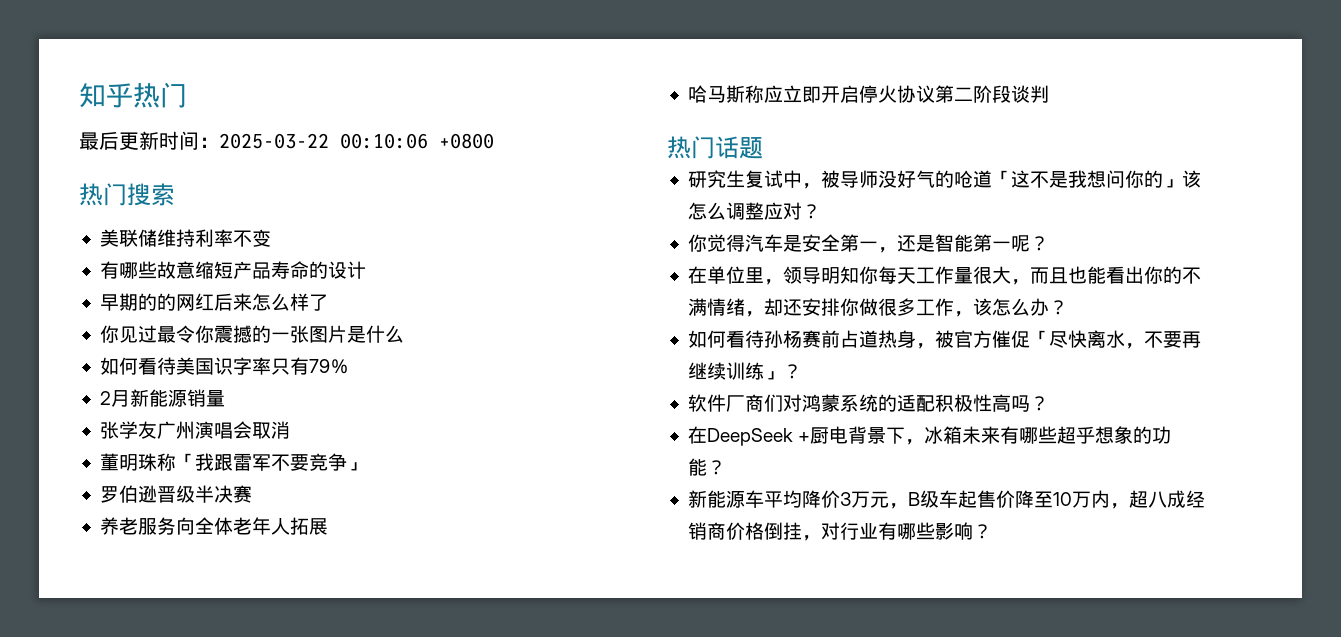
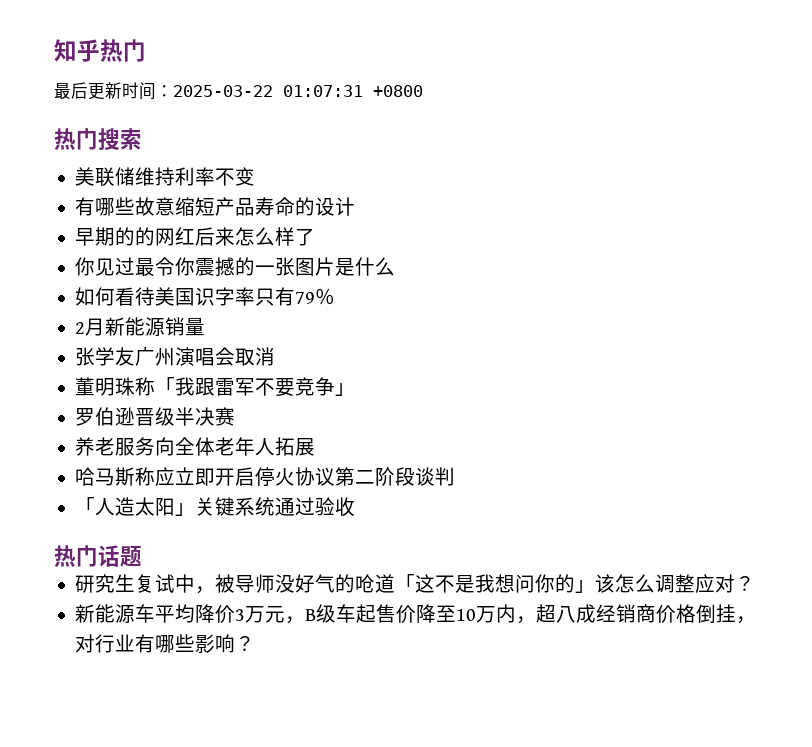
- 最后更新时间：2025-03-22 00:10:06 +0800
+ 最后更新时间：2025-03-22 01:07:31 +0800
+ 「人造太阳」关键系统通过验收
- 你觉得汽车是安全第一，还是智能第一呢？
- 在单位里，领导明知你每天工作量很大，而且也能看出你的不满情绪，却还安排你做很多工作，该怎么办？
- 如何看待孙杨赛前占道热身，被官方催促「尽快离水，不要再继续训练」？
- 软件厂商们对鸿蒙系统的适配积极性高吗？
- 在DeepSeek +厨电背景下，冰箱未来有哪些超乎想象的功能？

